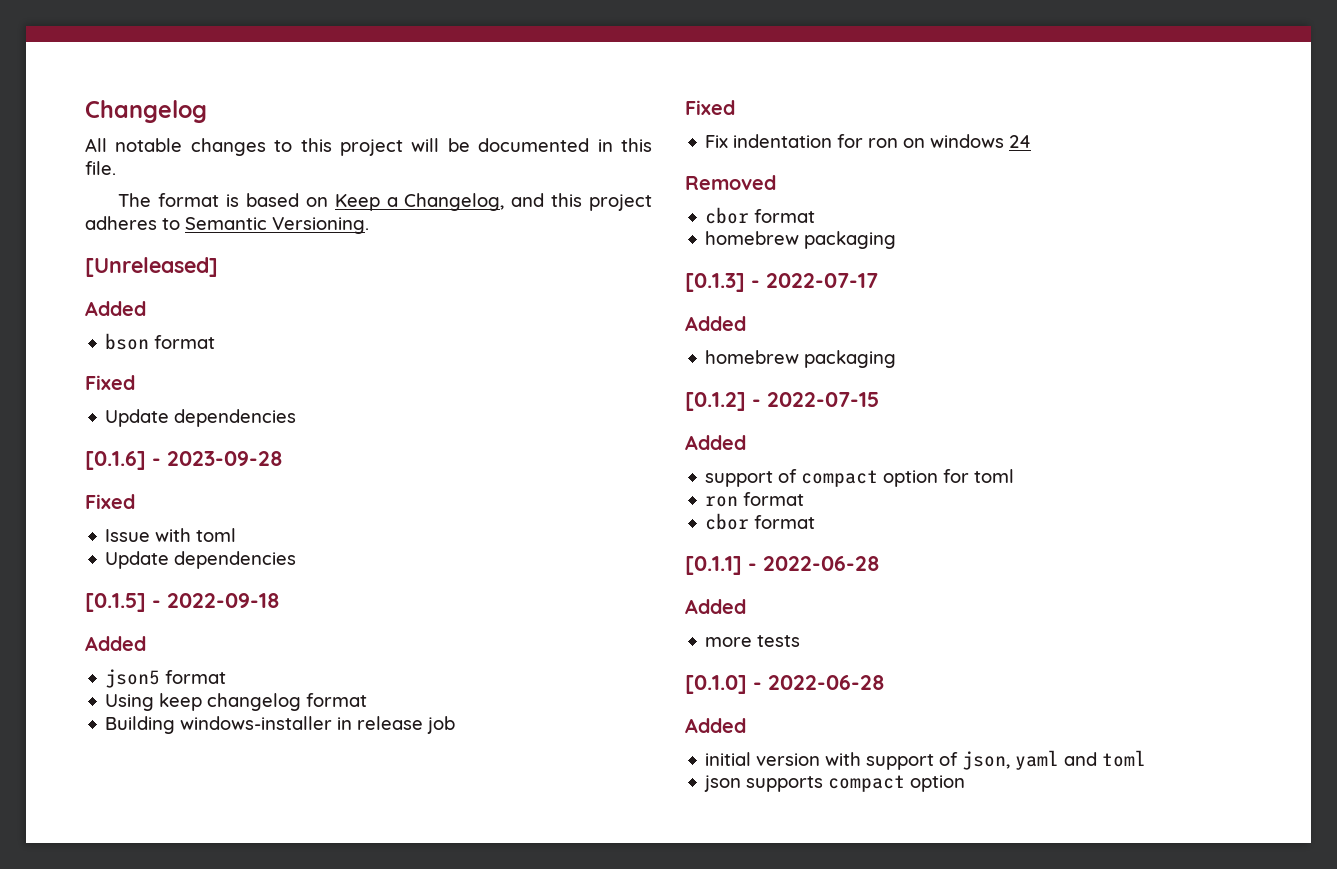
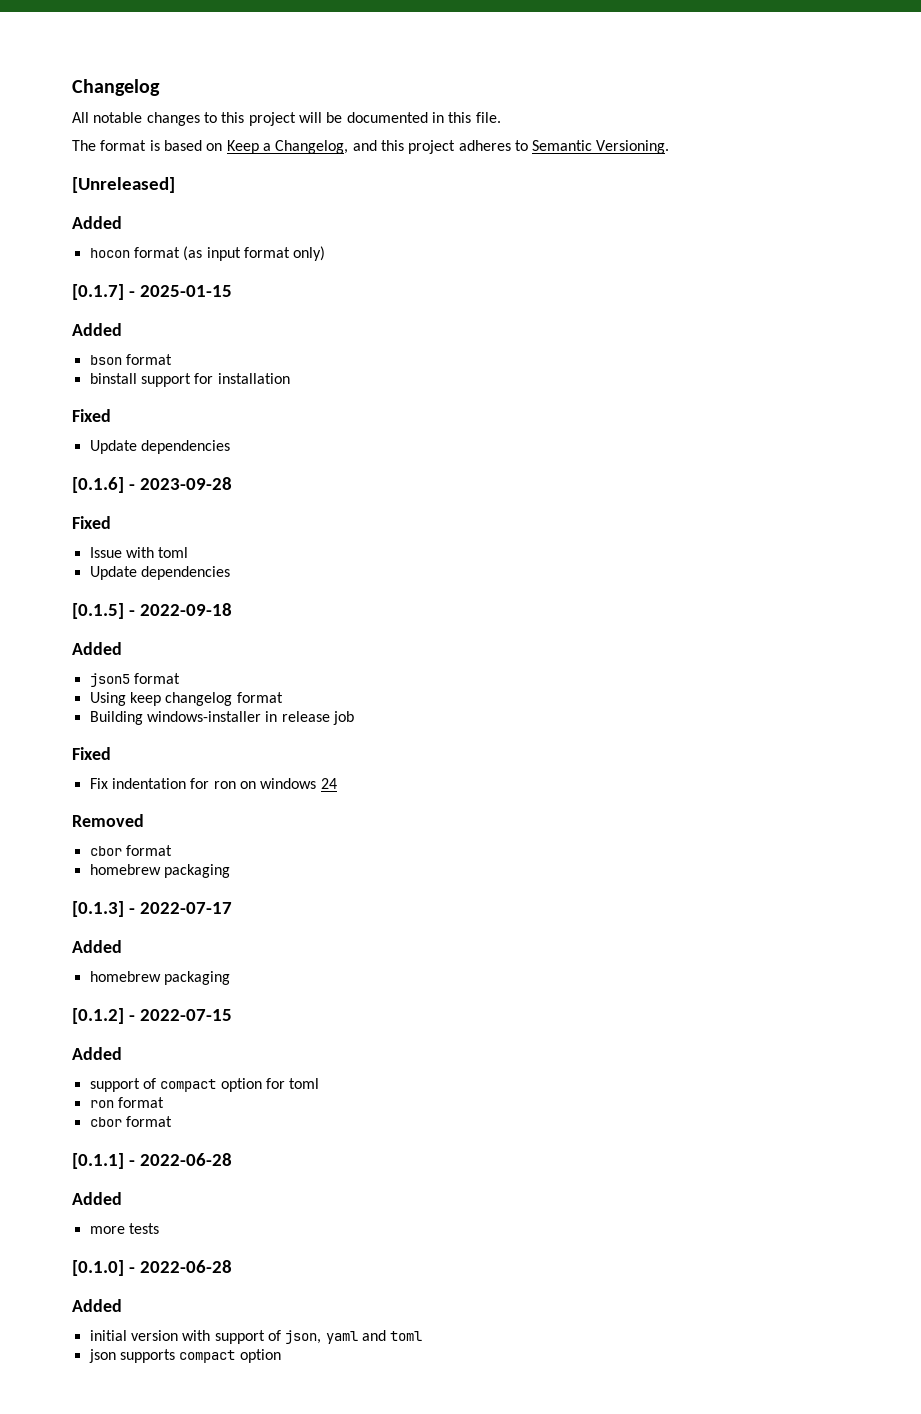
+ hocon format (as input format only)
+ [0.1.7] - 2025-01-15
+ Added
  bson format
+ binstall support for installation

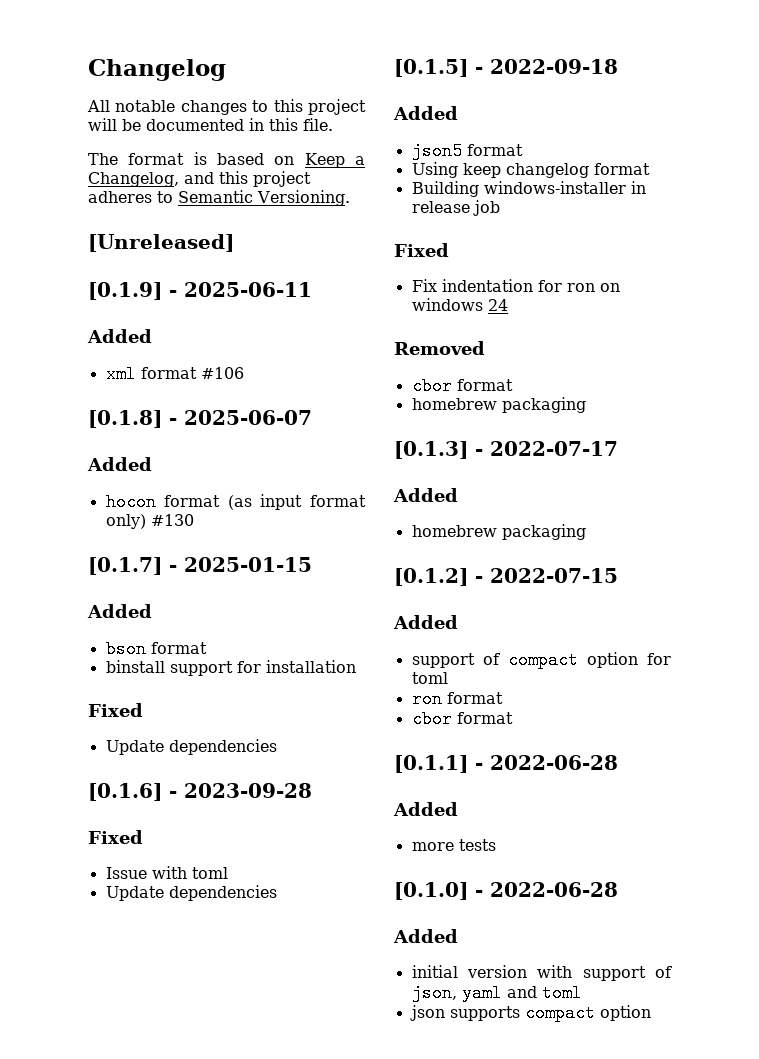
+ [0.1.9] - 2025-06-11
+ Added
+ xml format #106
+ [0.1.8] - 2025-06-07
- hocon format (as input format only)
+ hocon format (as input format only) #130

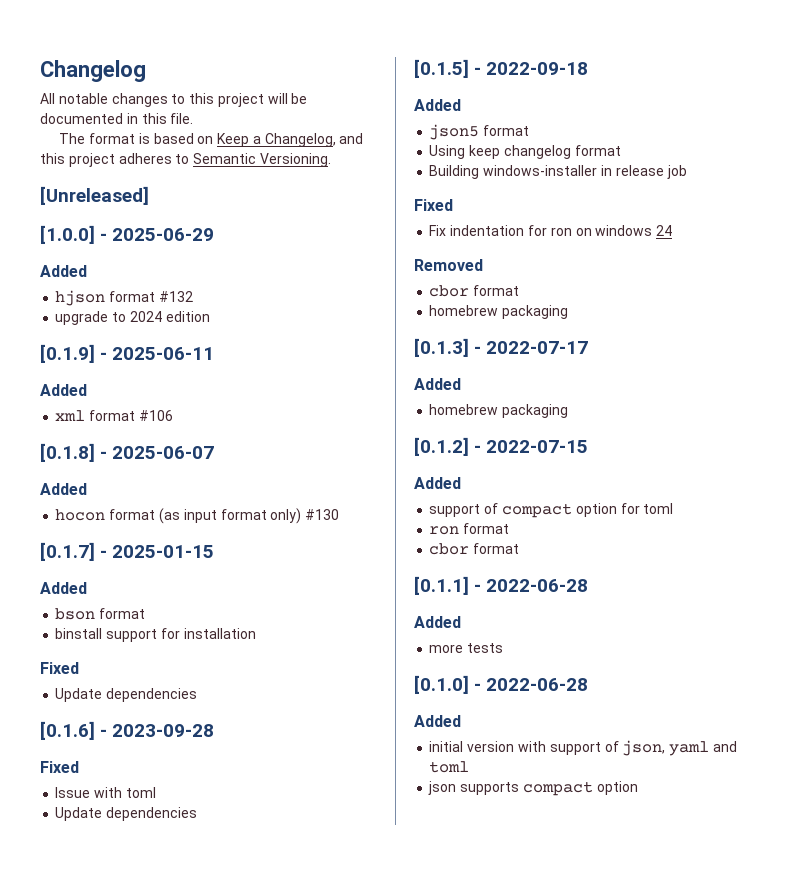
+ [1.0.0] - 2025-06-29
+ Added
+ hjson format #132
+ upgrade to 2024 edition

